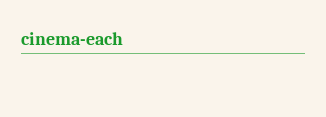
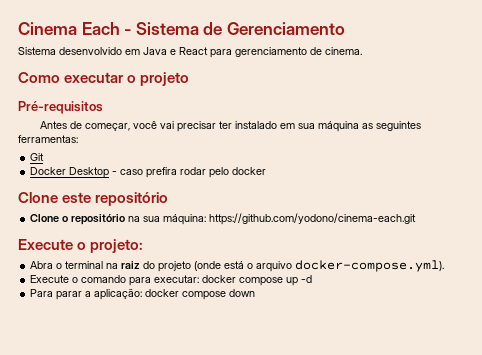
- cinema-each
+ Cinema Each - Sistema de Gerenciamento
+ Sistema desenvolvido em Java e React para gerenciamento de cinema.
+ Como executar o projeto
+ Pré-requisitos
+ Antes de começar, você vai precisar ter instalado em sua máquina as seguintes ferramentas:
+ Git
+ Docker Desktop - caso prefira rodar pelo docker
+ Clone este repositório
+ Clone o repositório na sua máquina: https://github.com/yodono/cinema-each.git
+ Execute o projeto:
+ Abra o terminal na raiz do projeto (onde está o arquivo docker-compose.yml).
+ Execute o comando para executar: docker compose up -d
+ Para parar a aplicação: docker compose down

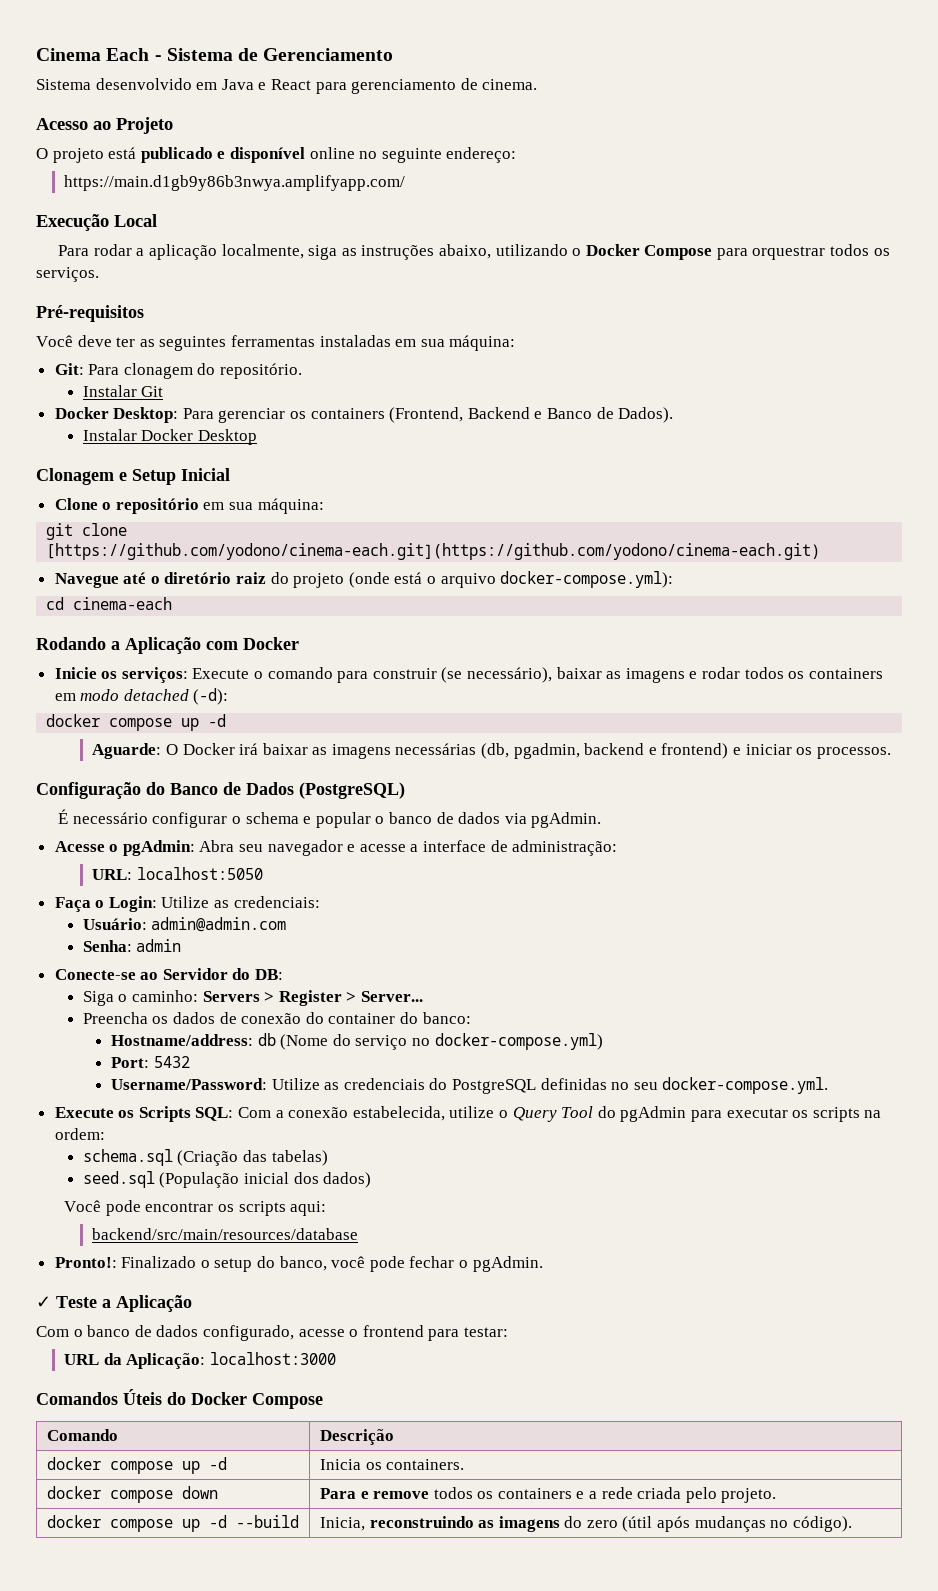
- Como executar o projeto
+ Acesso ao Projeto
+ O projeto está publicado e disponível online no seguinte endereço:
+ https://main.d1gb9y86b3nwya.amplifyapp.com/
+ Execução Local
+ Para rodar a aplicação localmente, siga as instruções abaixo, utilizando o Docker Compose para orquestrar todos os serviços.
  Pré-requisitos
- Antes de começar, você vai precisar ter instalado em sua máquina as seguintes ferramentas:
- Git
- Docker Desktop - caso prefira rodar pelo docker
- Clone este repositório
+ Você deve ter as seguintes ferramentas instaladas em sua máquina:
+ Git: Para clonagem do repositório.
+ Instalar Git
+ Docker Desktop: Para gerenciar os containers (Frontend, Backend e Banco de Dados).
+ Instalar Docker Desktop
+ Clonagem e Setup Inicial
- Clone o repositório na sua máquina: https://github.com/yodono/cinema-each.git
- Execute o projeto:
- Abra o terminal na raiz do projeto (onde está o arquivo docker-compose.yml).
- Execute o comando para executar: docker compose up -d
- Para parar a aplicação: docker compose down
+ Clone o repositório em sua máquina:
+ git clone [https://github.com/yodono/cinema-each.git](https://github.com/yodono/cinema-each.git)
+ Navegue até o diretório raiz do projeto (onde está o arquivo docker-compose.yml):
+ cd cinema-each
+ Rodando a Aplicação com Docker
+ Inicie os serviços: Execute o comando para construir (se necessário), baixar as imagens e rodar todos os containers em modo detached (-d):
+ docker compose up -d
+ Aguarde: O Docker irá baixar as imagens necessárias (db, pgadmin, backend e frontend) e iniciar os processos.
+ Configuração do Banco de Dados (PostgreSQL)
+ É necessário configurar o schema e popular o banco de dados via pgAdmin.
+ Acesse o pgAdmin: Abra seu navegador e acesse a interface de administração:
+ URL: localhost:5050
+ Faça o Login: Utilize as credenciais:
+ Usuário: admin@admin.com
+ Senha: admin
+ Conecte-se ao Servidor do DB:
+ Siga o caminho: Servers > Register > Server...
+ Preencha os dados de conexão do container do banco:
+ Hostname/address: db (Nome do serviço no docker-compose.yml)
+ Port: 5432
+ Username/Password: Utilize as credenciais do PostgreSQL definidas no seu docker-compose.yml.
+ Execute os Scripts SQL: Com a conexão estabelecida, utilize o Query Tool do pgAdmin para executar os scripts na ordem:
+ schema.sql (Criação das tabelas)
+ seed.sql (População inicial dos dados)
+ Você pode encontrar os scripts aqui:
+ backend/src/main/resources/database
+ Pronto!: Finalizado o setup do banco, você pode fechar o pgAdmin.
+ ✓ Teste a Aplicação
+ Com o banco de dados configurado, acesse o frontend para testar:
+ URL da Aplicação: localhost:3000
+ Comandos Úteis do Docker Compose
+ Comando | Descrição
+ docker compose up -d | Inicia os containers.
+ docker compose down | Para e remove todos os containers e a rede criada pelo projeto.
+ docker compose up -d --build | Inicia, reconstruindo as imagens do zero (útil após mudanças no código).

